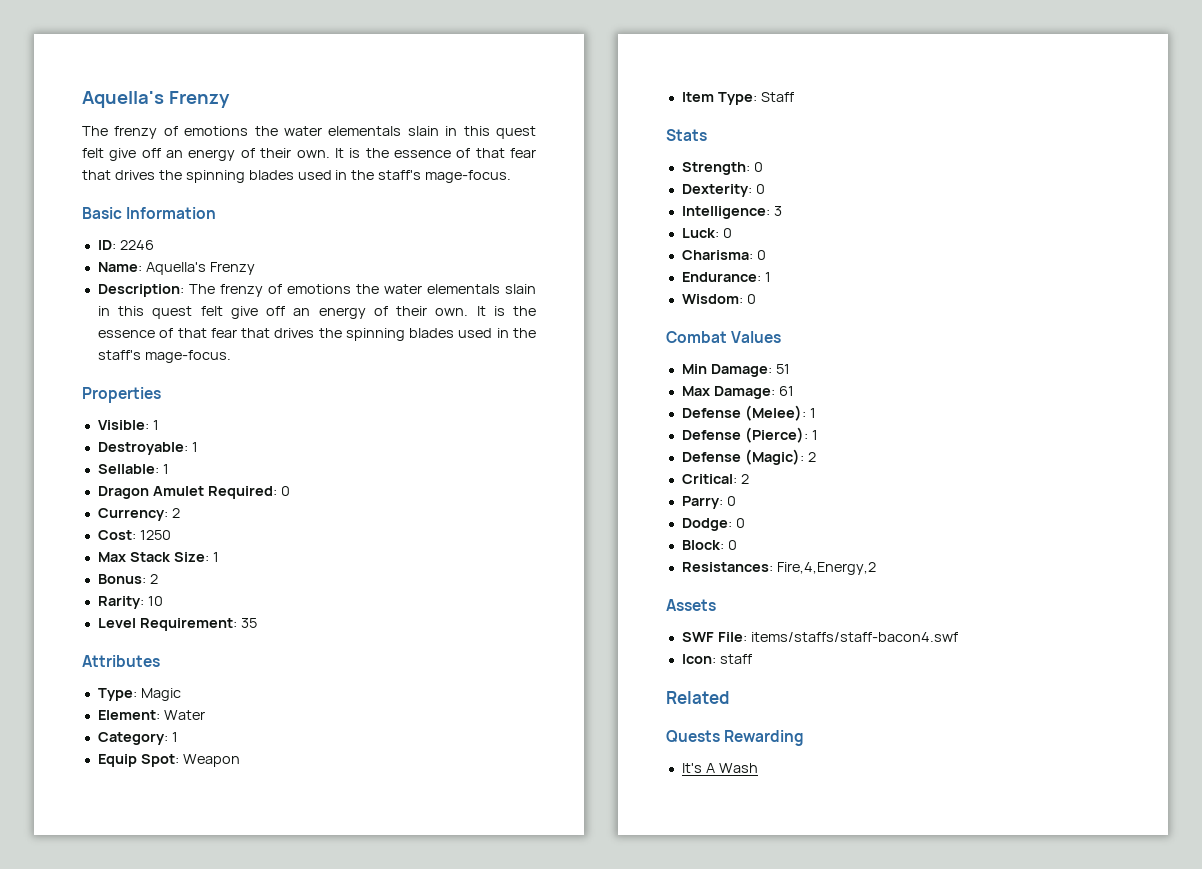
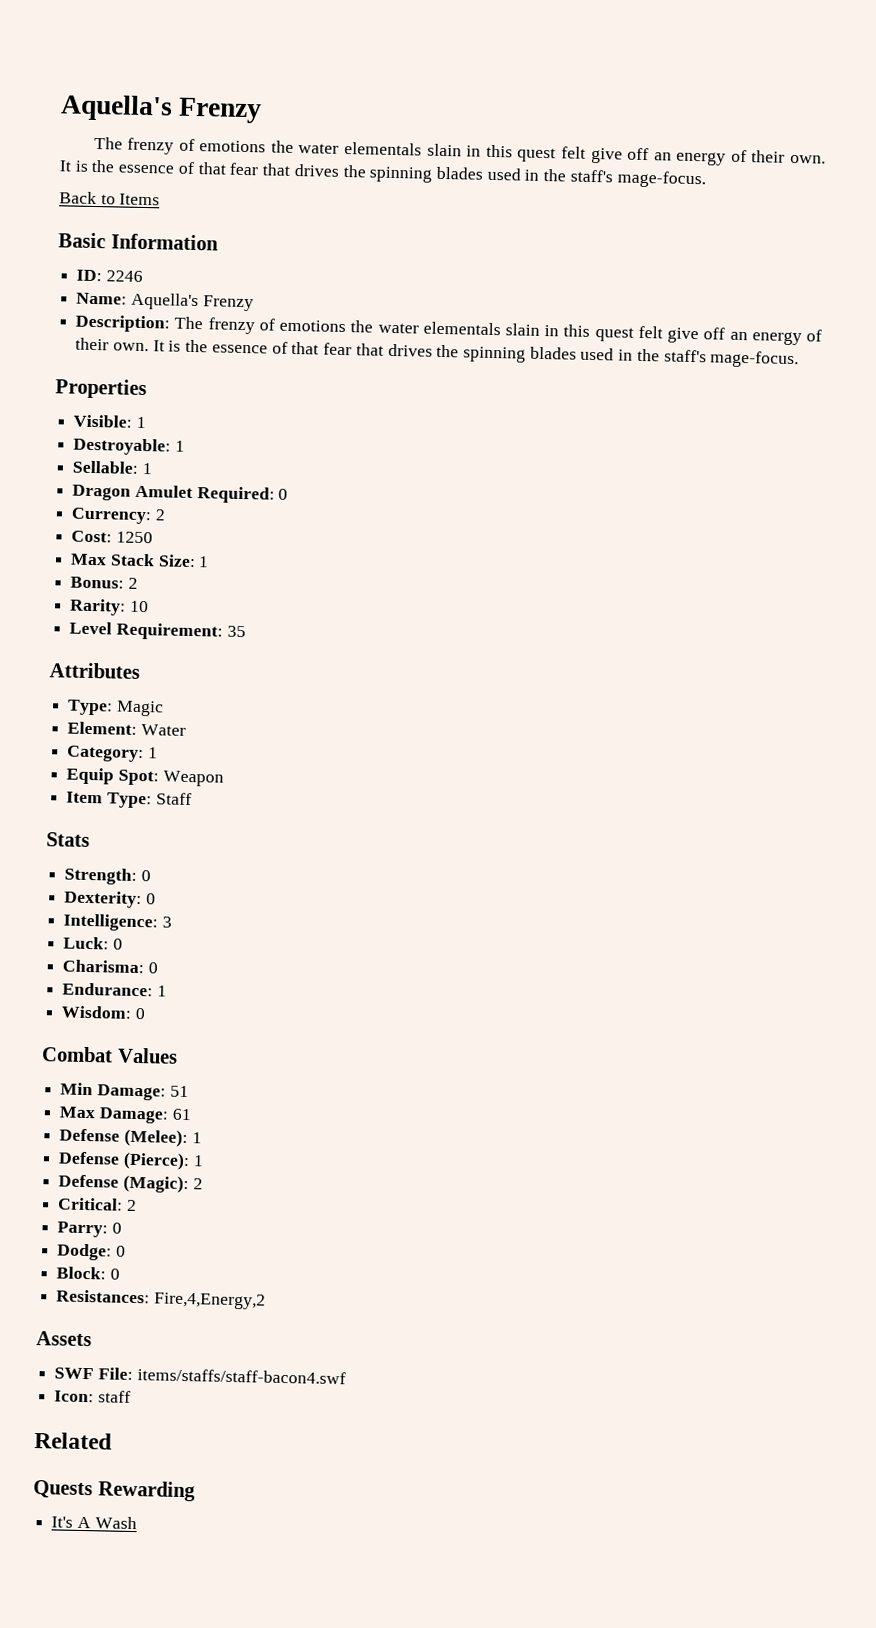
+ Back to Items

